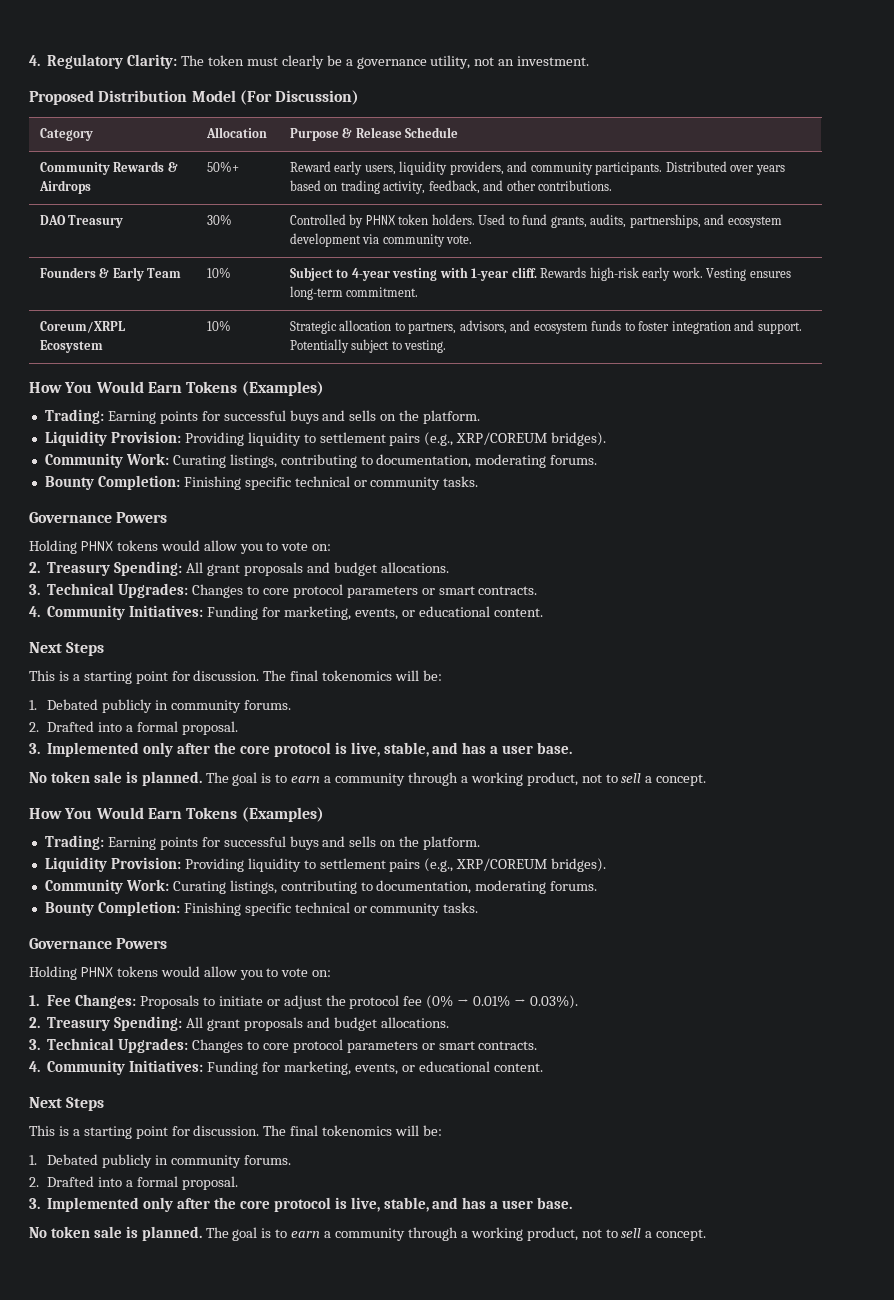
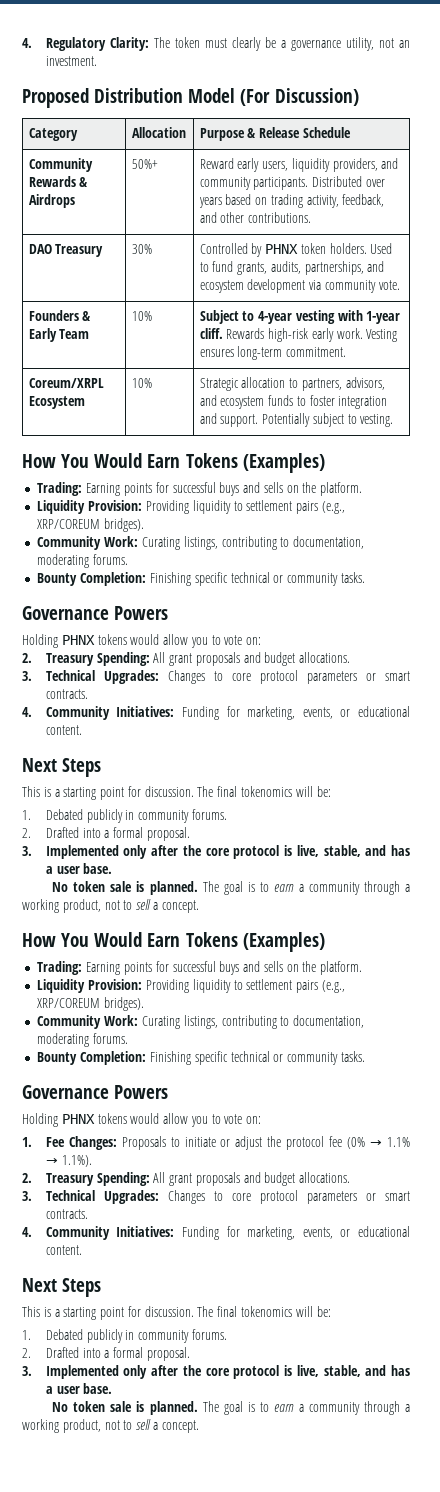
- 1. Fee Changes: Proposals to initiate or adjust the protocol fee (0% → 0.01% → 0.03%).
+ 1. Fee Changes: Proposals to initiate or adjust the protocol fee (0% → 1.1% → 1.1%).

